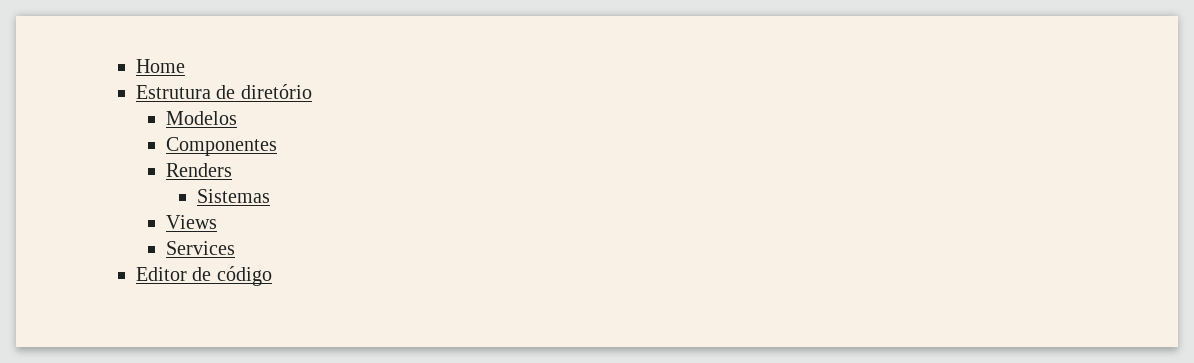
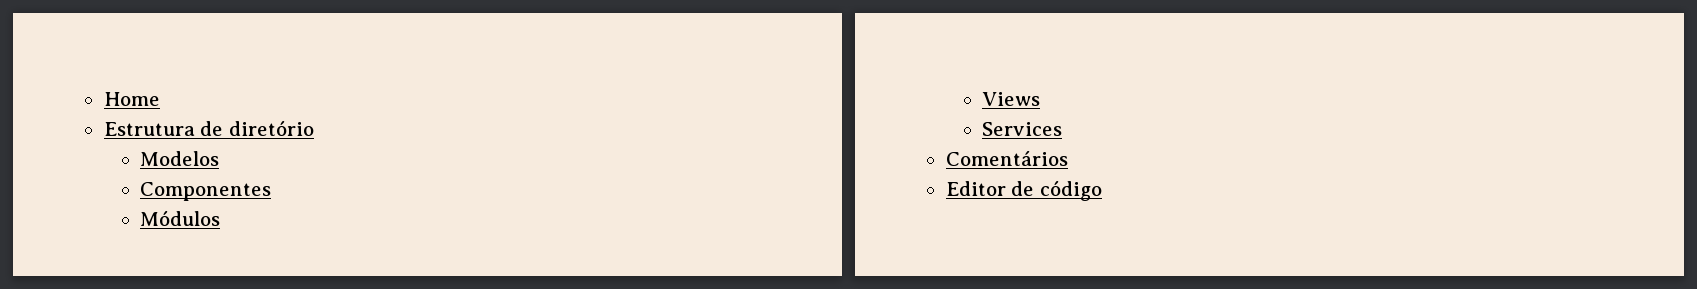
- Renders
- Sistemas
+ Módulos
+ Comentários

